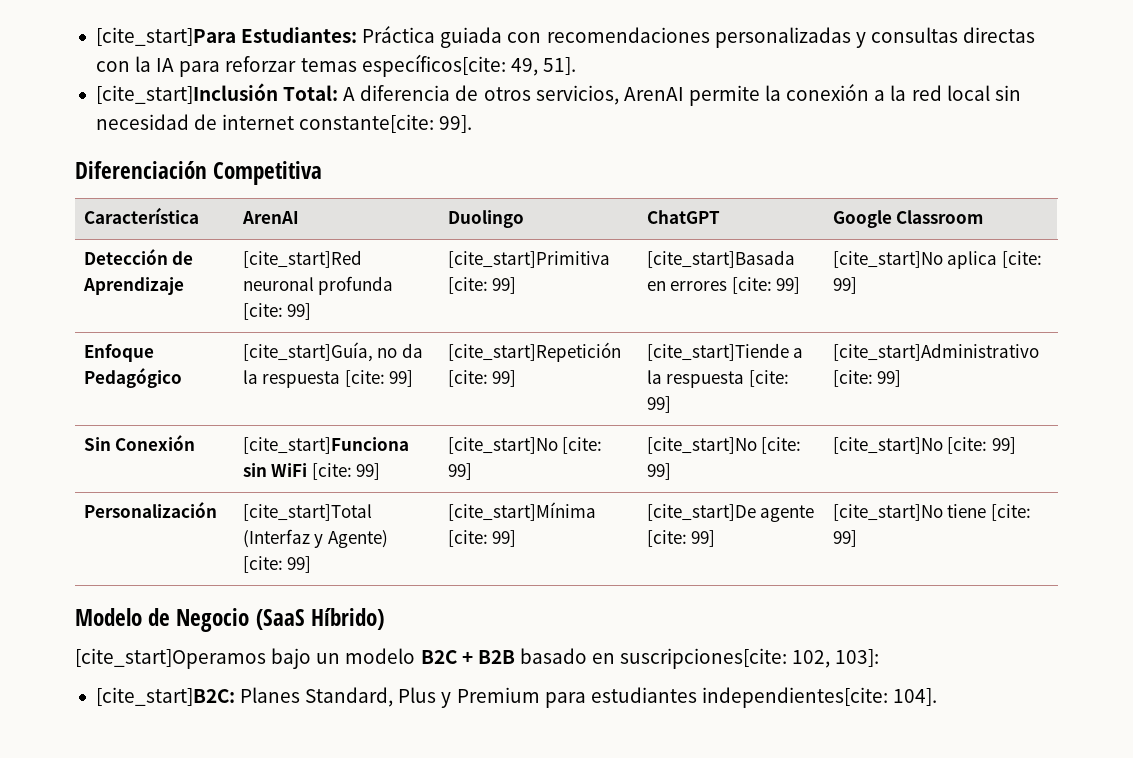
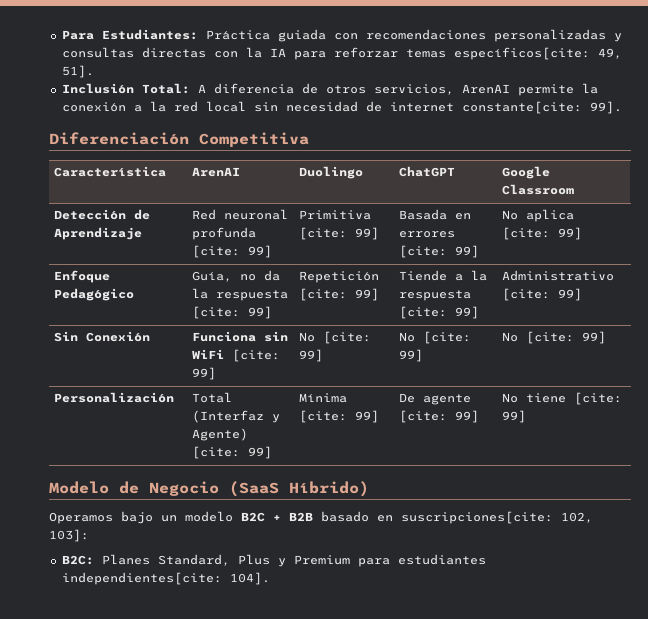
- [cite_start]Para Estudiantes: Práctica guiada con recomendaciones personalizadas y consultas directas con la IA para reforzar temas específicos[cite: 49, 51].
+ Para Estudiantes: Práctica guiada con recomendaciones personalizadas y consultas directas con la IA para reforzar temas específicos[cite: 49, 51].
- [cite_start]Inclusión Total: A diferencia de otros servicios, ArenAI permite la conexión a la red local sin necesidad de internet constante[cite: 99].
+ Inclusión Total: A diferencia de otros servicios, ArenAI permite la conexión a la red local sin necesidad de internet constante[cite: 99].
- Detección de Aprendizaje | [cite_start]Red neuronal profunda [cite: 99] | [cite_start]Primitiva [cite: 99] | [cite_start]Basada en errores [cite: 99] | [cite_start]No aplica [cite: 99]
+ Detección de Aprendizaje | Red neuronal profunda [cite: 99] | Primitiva [cite: 99] | Basada en errores [cite: 99] | No aplica [cite: 99]
- Enfoque Pedagógico | [cite_start]Guía, no da la respuesta [cite: 99] | [cite_start]Repetición [cite: 99] | [cite_start]Tiende a la respuesta [cite: 99] | [cite_start]Administrativo [cite: 99]
+ Enfoque Pedagógico | Guía, no da la respuesta [cite: 99] | Repetición [cite: 99] | Tiende a la respuesta [cite: 99] | Administrativo [cite: 99]
- Sin Conexión | [cite_start]Funciona sin WiFi [cite: 99] | [cite_start]No [cite: 99] | [cite_start]No [cite: 99] | [cite_start]No [cite: 99]
+ Sin Conexión | Funciona sin WiFi [cite: 99] | No [cite: 99] | No [cite: 99] | No [cite: 99]
- Personalización | [cite_start]Total (Interfaz y Agente) [cite: 99] | [cite_start]Mínima [cite: 99] | [cite_start]De agente [cite: 99] | [cite_start]No tiene [cite: 99]
+ Personalización | Total (Interfaz y Agente) [cite: 99] | Mínima [cite: 99] | De agente [cite: 99] | No tiene [cite: 99]
- [cite_start]Operamos bajo un modelo B2C + B2B basado en suscripciones[cite: 102, 103]:
+ Operamos bajo un modelo B2C + B2B basado en suscripciones[cite: 102, 103]:
- [cite_start]B2C: Planes Standard, Plus y Premium para estudiantes independientes[cite: 104].
+ B2C: Planes Standard, Plus y Premium para estudiantes independientes[cite: 104].

